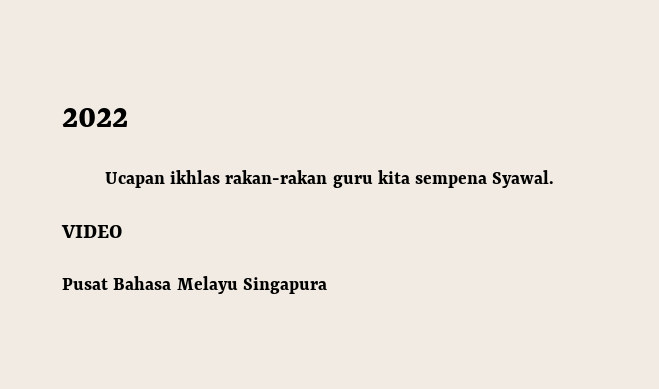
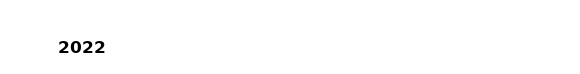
- Ucapan ikhlas rakan-rakan guru kita sempena Syawal.
- VIDEO
- Pusat Bahasa Melayu Singapura

